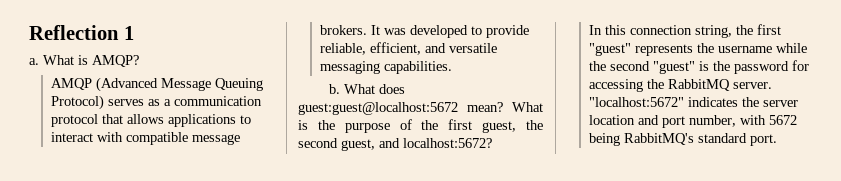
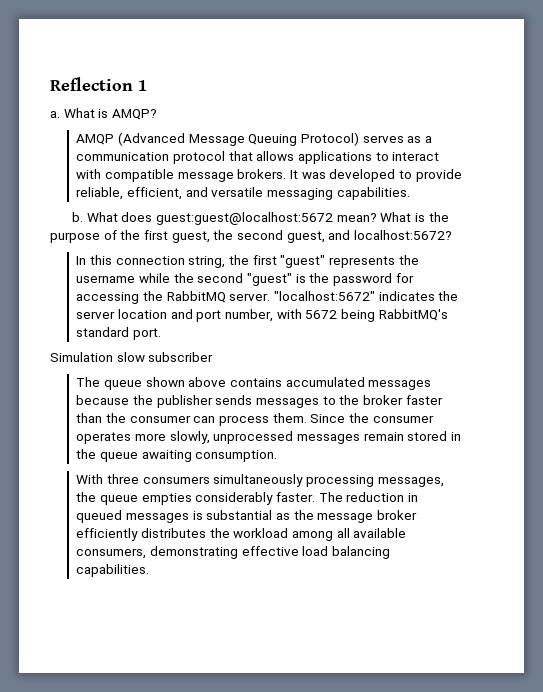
+ Simulation slow subscriber
+ The queue shown above contains accumulated messages because the publisher sends messages to the broker faster than the consumer can process them. Since the consumer operates more slowly, unprocessed messages remain stored in the queue awaiting consumption.
+ With three consumers simultaneously processing messages, the queue empties considerably faster. The reduction in queued messages is substantial as the message broker efficiently distributes the workload among all available consumers, demonstrating effective load balancing capabilities.

